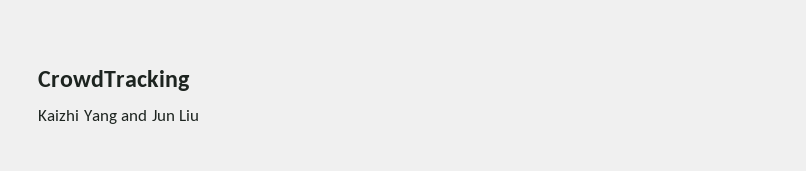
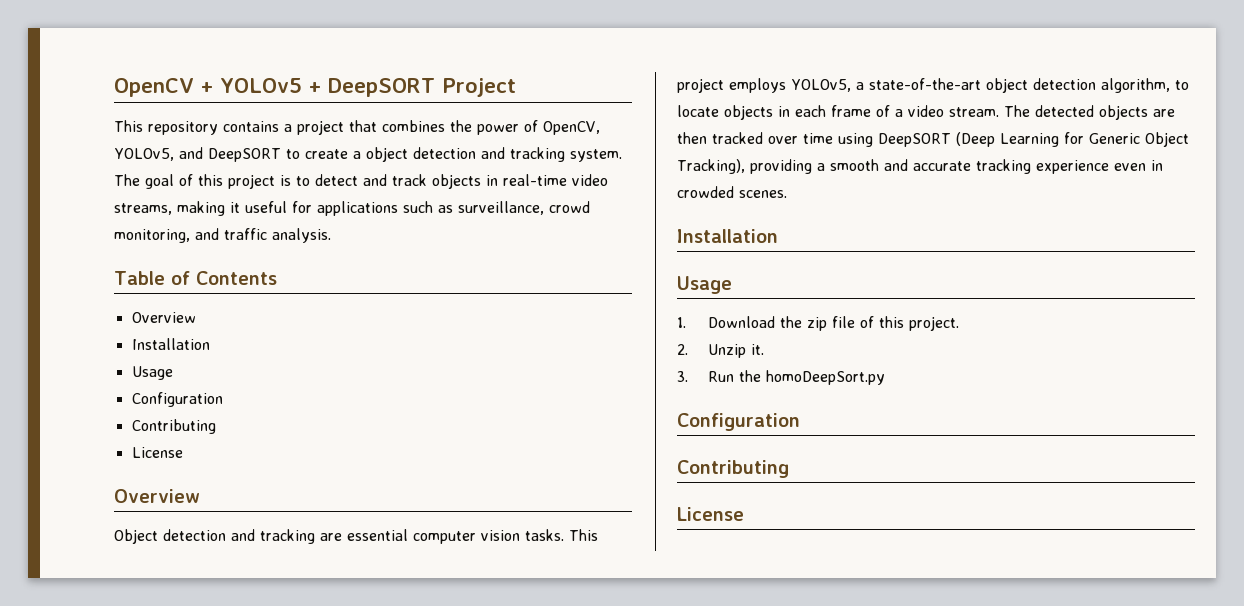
- CrowdTracking
- Kaizhi Yang and Jun Liu
+ OpenCV + YOLOv5 + DeepSORT Project
+ This repository contains a project that combines the power of OpenCV, YOLOv5, and DeepSORT to create a object detection and tracking system. The goal of this project is to detect and track objects in real-time video streams, making it useful for applications such as surveillance, crowd monitoring, and traffic analysis.
+ Table of Contents
+ Overview
+ Installation
+ Usage
+ Configuration
+ Contributing
+ License
+ Overview
+ Object detection and tracking are essential computer vision tasks. This project employs YOLOv5, a state-of-the-art object detection algorithm, to locate objects in each frame of a video stream. The detected objects are then tracked over time using DeepSORT (Deep Learning for Generic Object Tracking), providing a smooth and accurate tracking experience even in crowded scenes.
+ Installation
+ Usage
+ 1. Download the zip file of this project.
+ 2. Unzip it.
+ 3. Run the homoDeepSort.py
+ Configuration
+ Contributing
+ License

